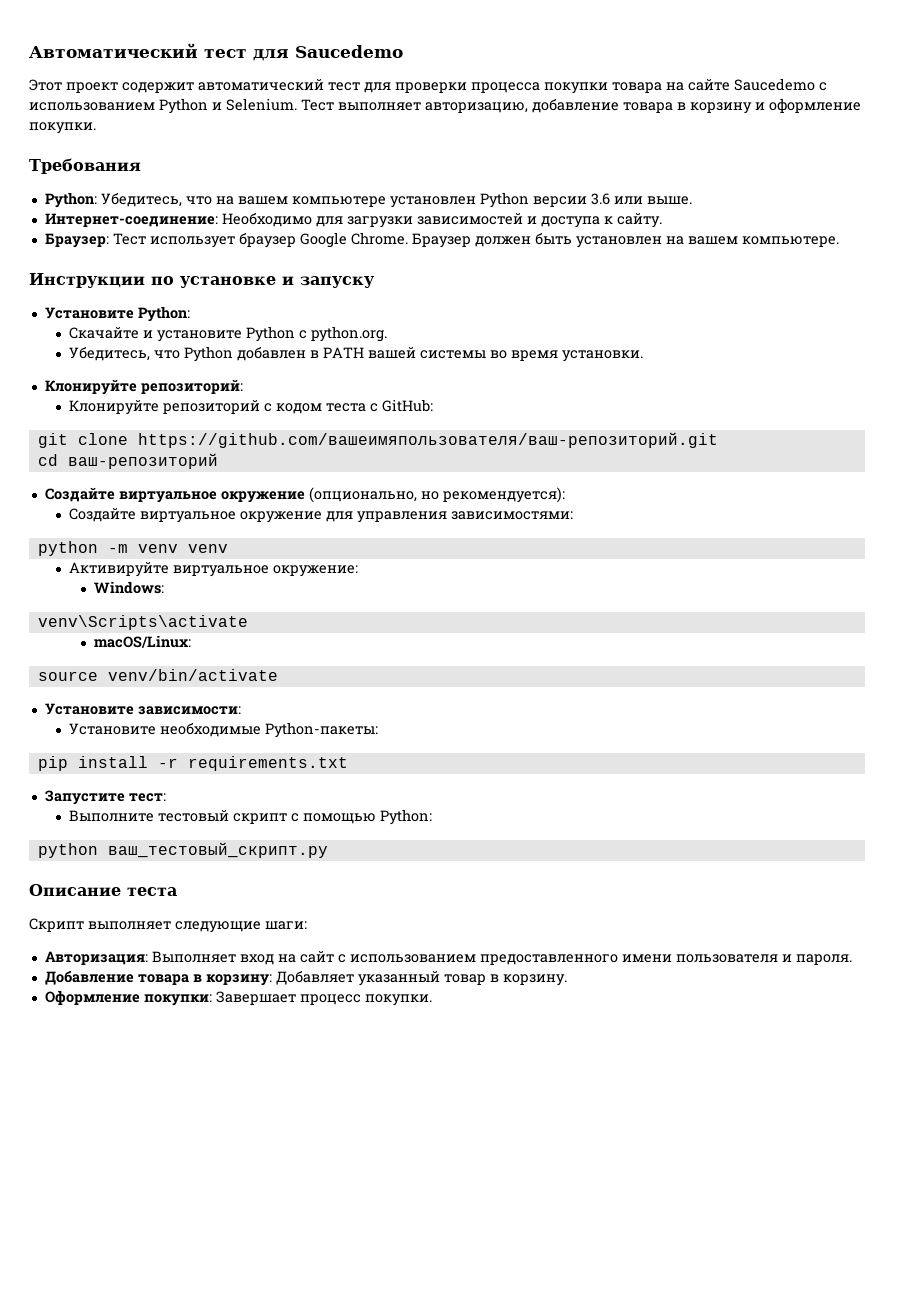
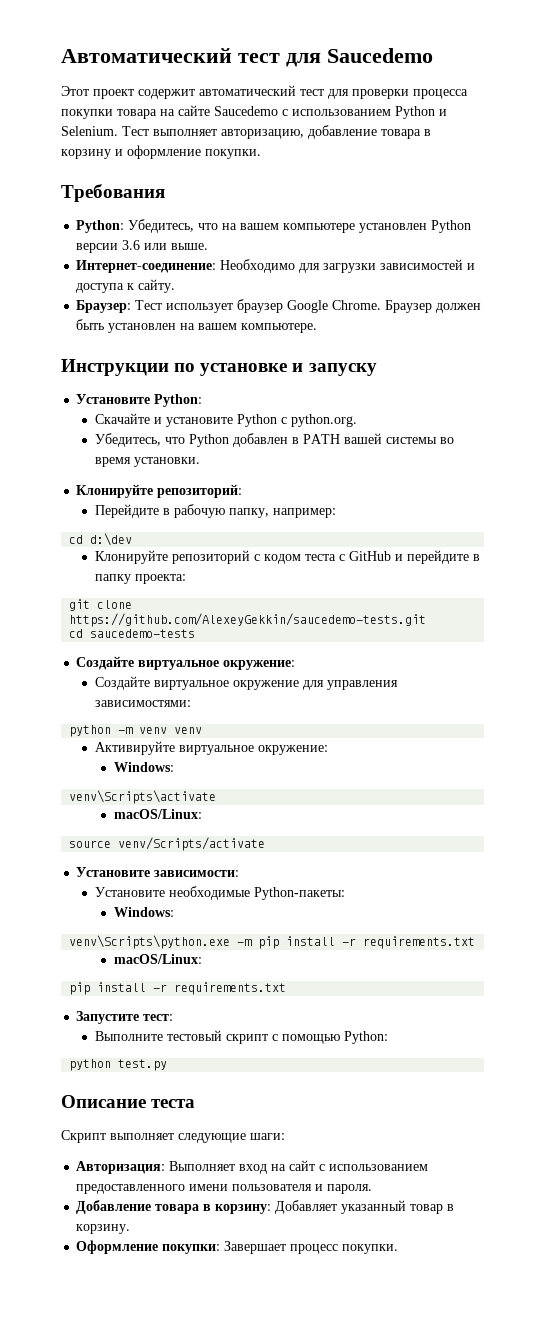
+ Перейдите в рабочую папку, например:
+ cd d:\dev
- Клонируйте репозиторий с кодом теста с GitHub:
+ Клонируйте репозиторий с кодом теста с GitHub и перейдите в папку проекта:
- git clone https://github.com/вашеимяпользователя/ваш-репозиторий.git
- cd ваш-репозиторий
- Создайте виртуальное окружение (опционально, но рекомендуется):
+ git clone https://github.com/AlexeyGekkin/saucedemo-tests.git
+ cd saucedemo-tests
+ Создайте виртуальное окружение:
- source venv/bin/activate
+ source venv/Scripts/activate
  Установите необходимые Python-пакеты:
+ Windows:
+ venv\Scripts\python.exe -m pip install -r requirements.txt
+ macOS/Linux:
- python ваш_тестовый_скрипт.py
+ python test.py

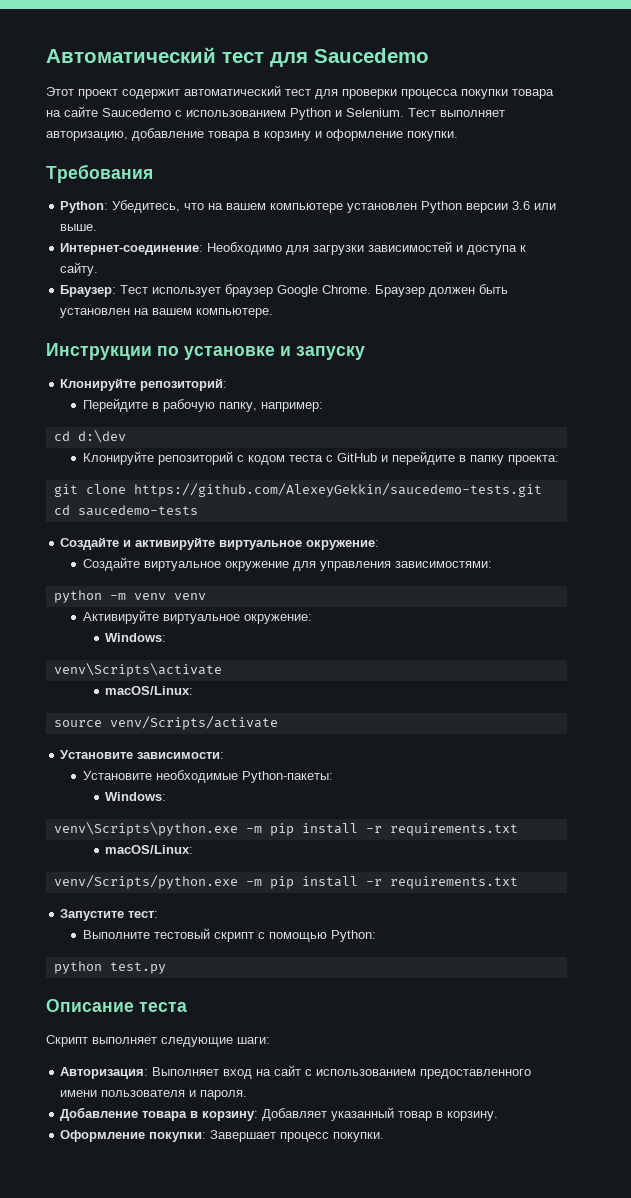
- Установите Python:
- Скачайте и установите Python с python.org.
- Убедитесь, что Python добавлен в PATH вашей системы во время установки.
- Создайте виртуальное окружение:
+ Создайте и активируйте виртуальное окружение:
  venv\Scripts\python.exe -m pip install -r requirements.txt
  macOS/Linux:
- pip install -r requirements.txt
+ venv/Scripts/python.exe -m pip install -r requirements.txt

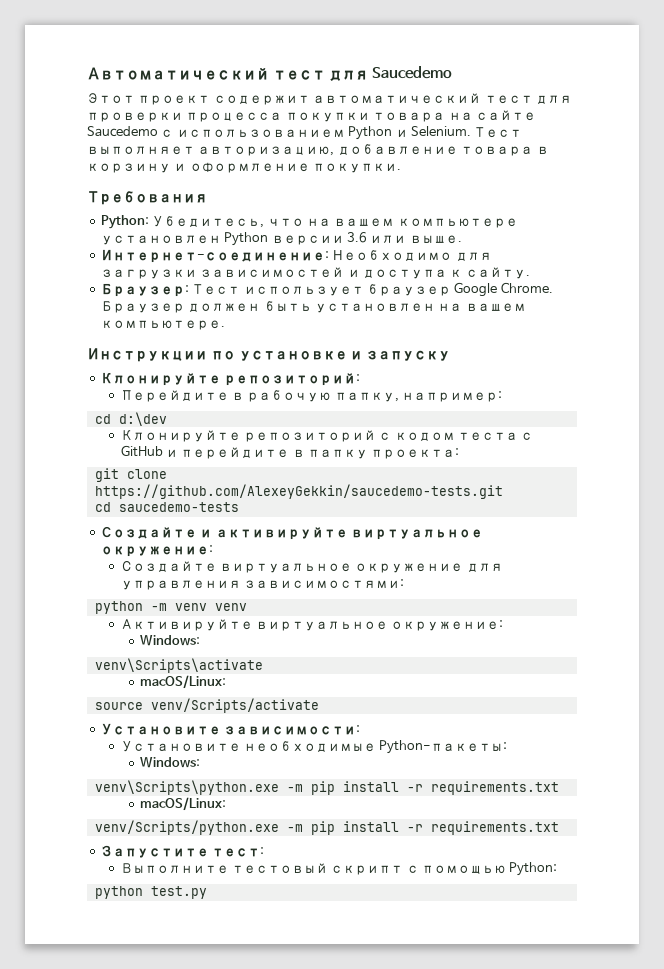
- Описание теста
- Скрипт выполняет следующие шаги:
- Авторизация: Выполняет вход на сайт с использованием предоставленного имени пользователя и пароля.
- Добавление товара в корзину: Добавляет указанный товар в корзину.
- Оформление покупки: Завершает процесс покупки.

